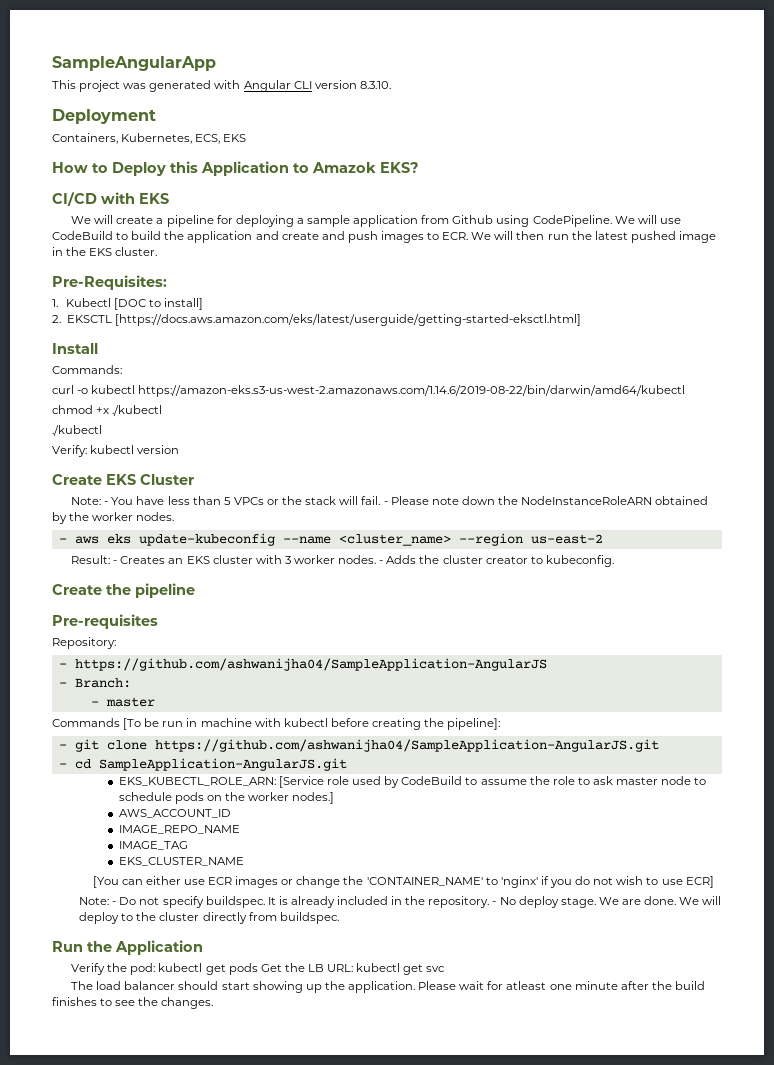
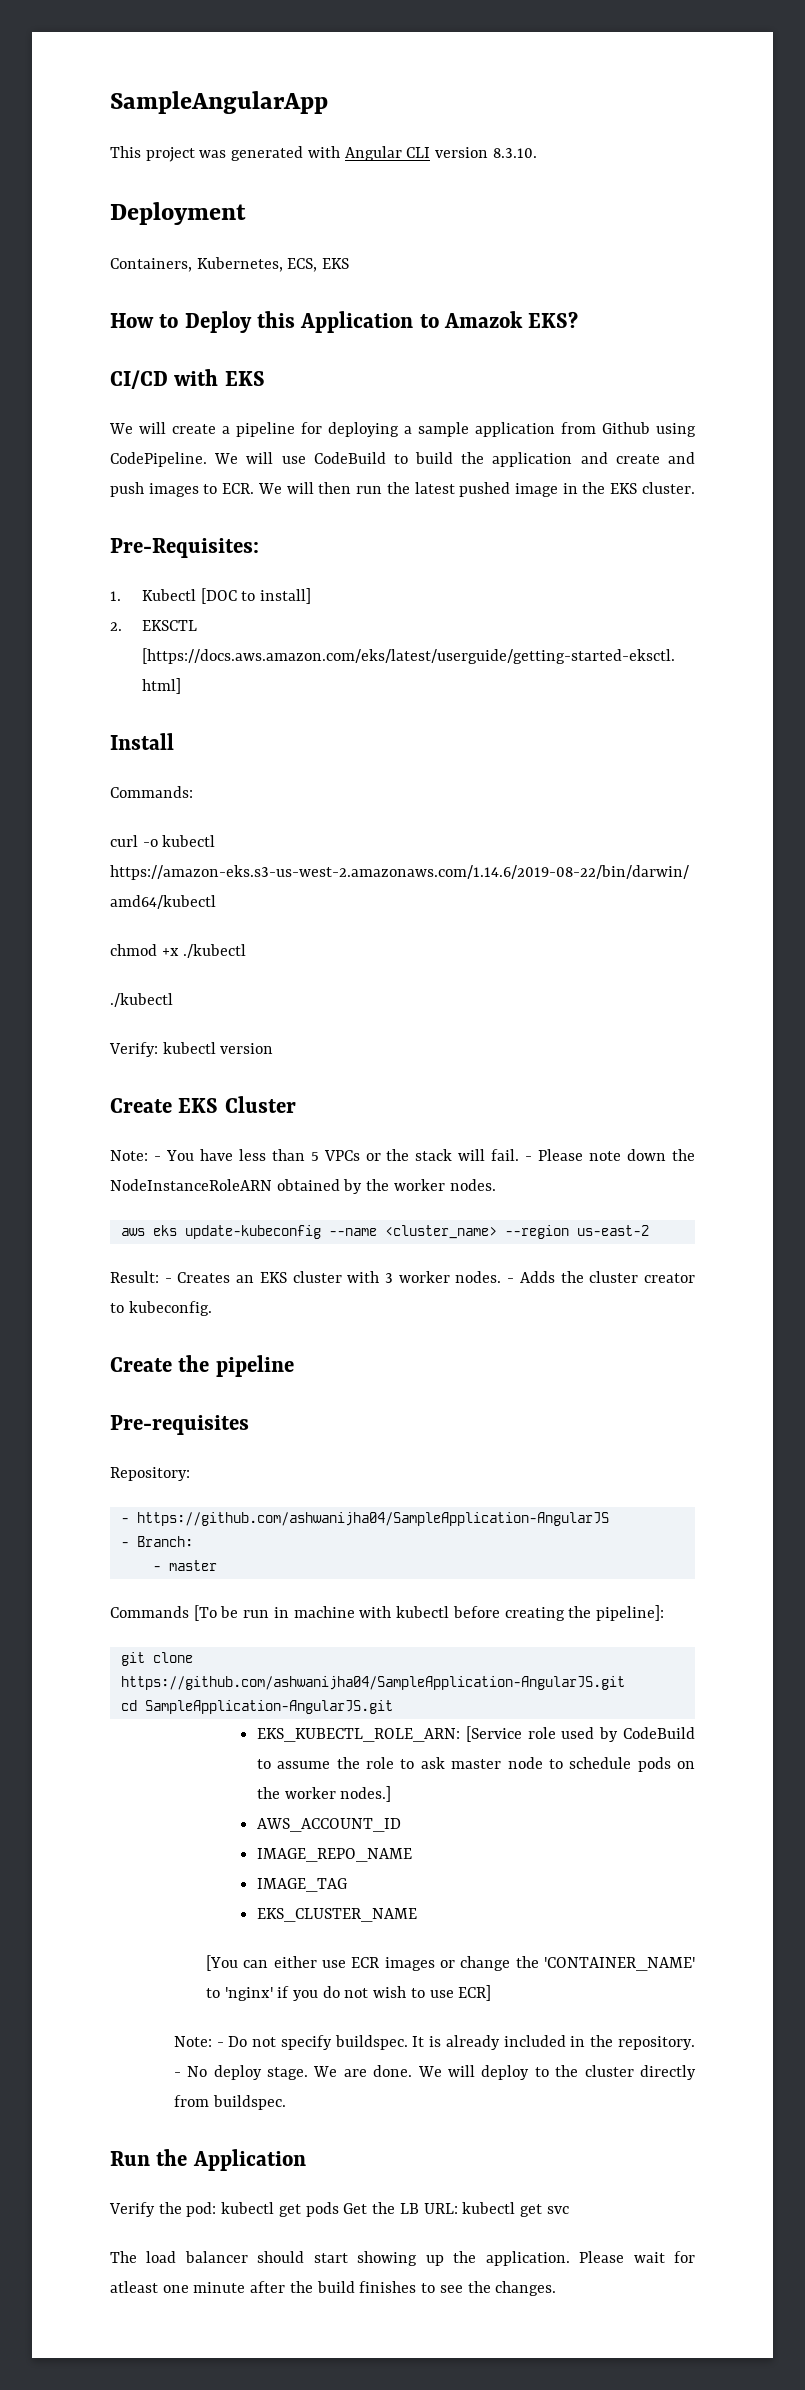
- - aws eks update-kubeconfig --name <cluster_name> --region us-east-2
+ aws eks update-kubeconfig --name <cluster_name> --region us-east-2
- - git clone https://github.com/ashwanijha04/SampleApplication-AngularJS.git
+ git clone https://github.com/ashwanijha04/SampleApplication-AngularJS.git
- - cd SampleApplication-AngularJS.git
+ cd SampleApplication-AngularJS.git

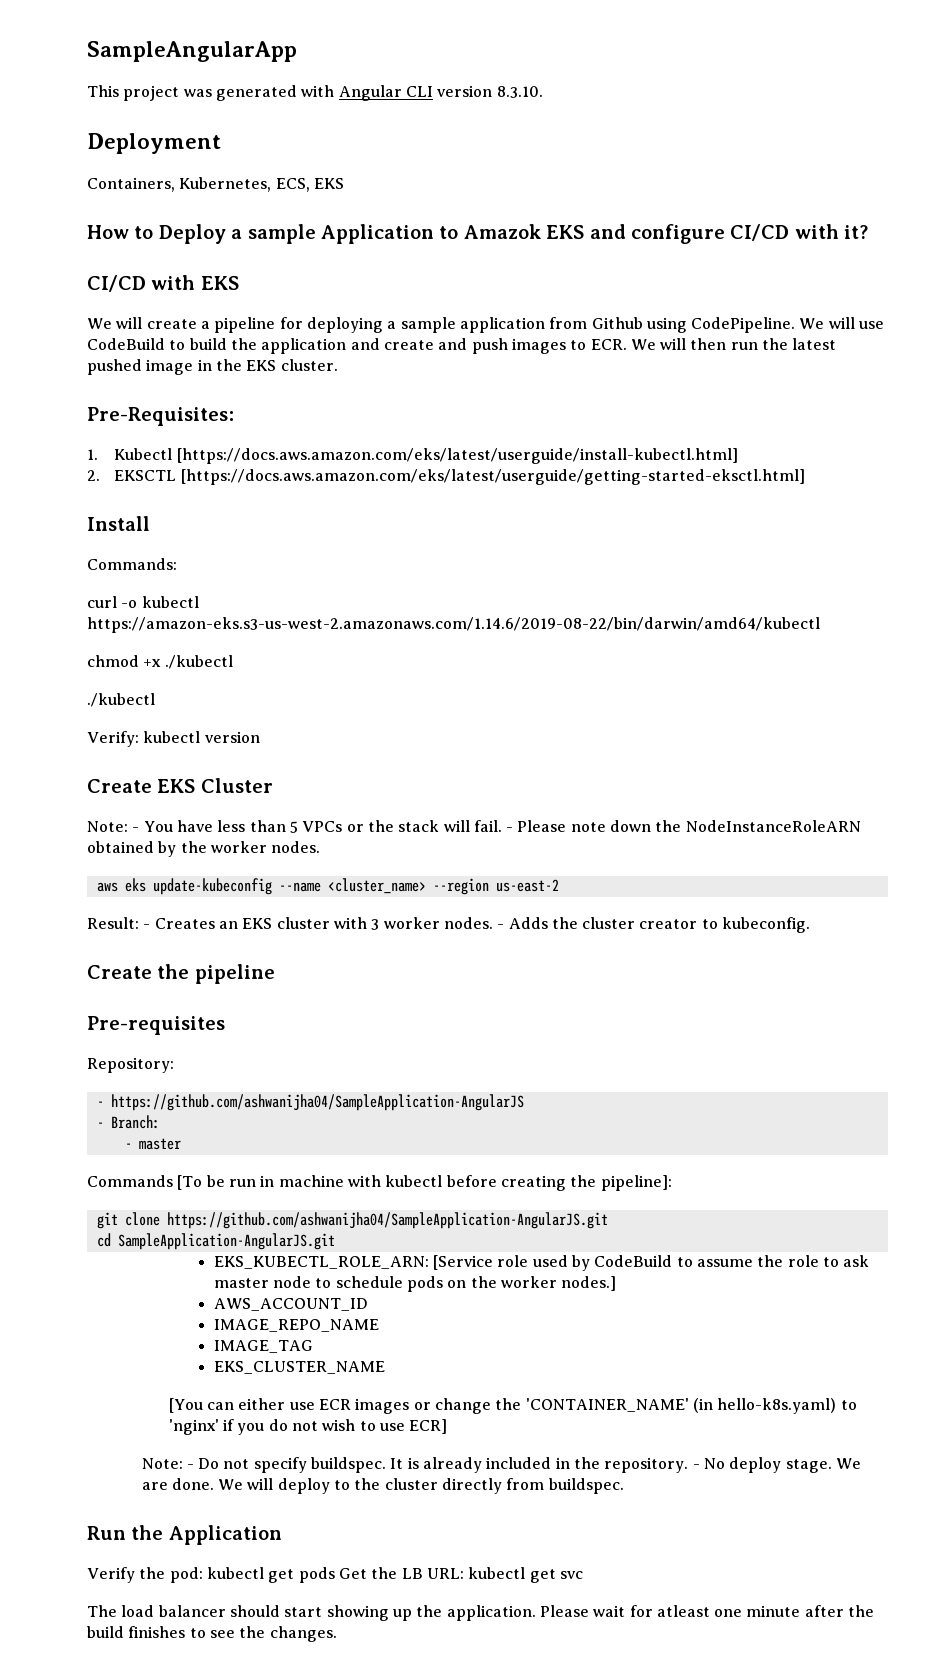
- How to Deploy this Application to Amazok EKS?
+ How to Deploy a sample Application to Amazok EKS and configure CI/CD with it?
- 1. Kubectl [DOC to install]
+ 1. Kubectl [https://docs.aws.amazon.com/eks/latest/userguide/install-kubectl.html]
- [You can either use ECR images or change the 'CONTAINER_NAME' to 'nginx' if you do not wish to use ECR]
+ [You can either use ECR images or change the 'CONTAINER_NAME' (in hello-k8s.yaml) to 'nginx' if you do not wish to use ECR]

